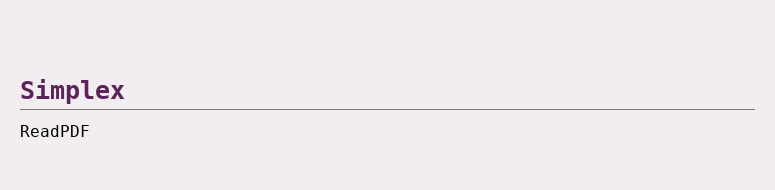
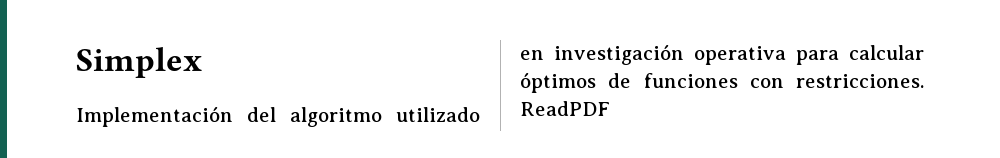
+ Implementación del algoritmo utilizado en investigación operativa para calcular óptimos de funciones con restricciones.

